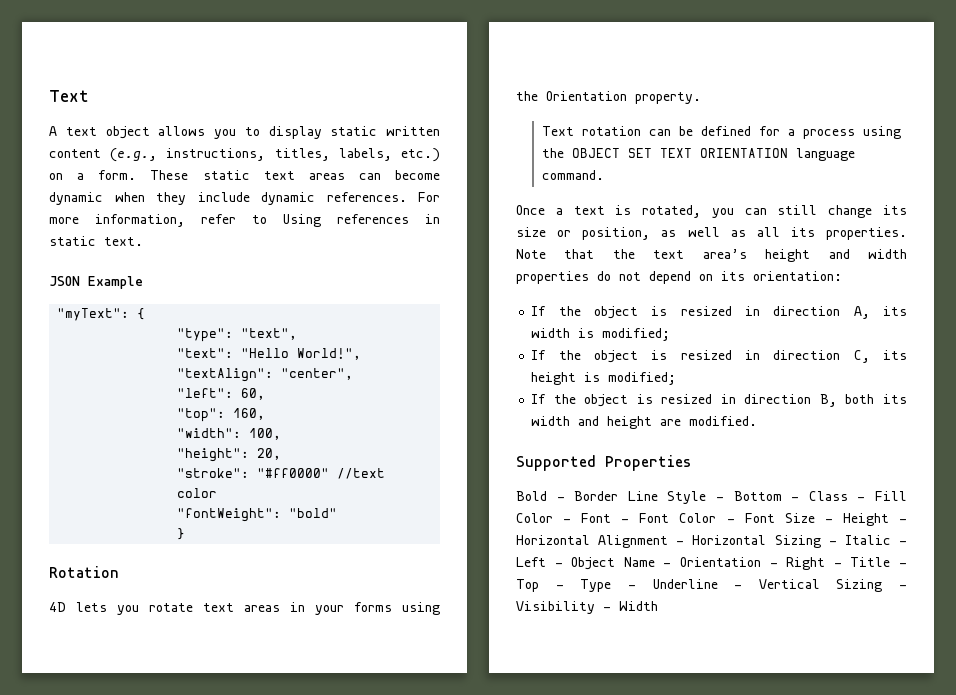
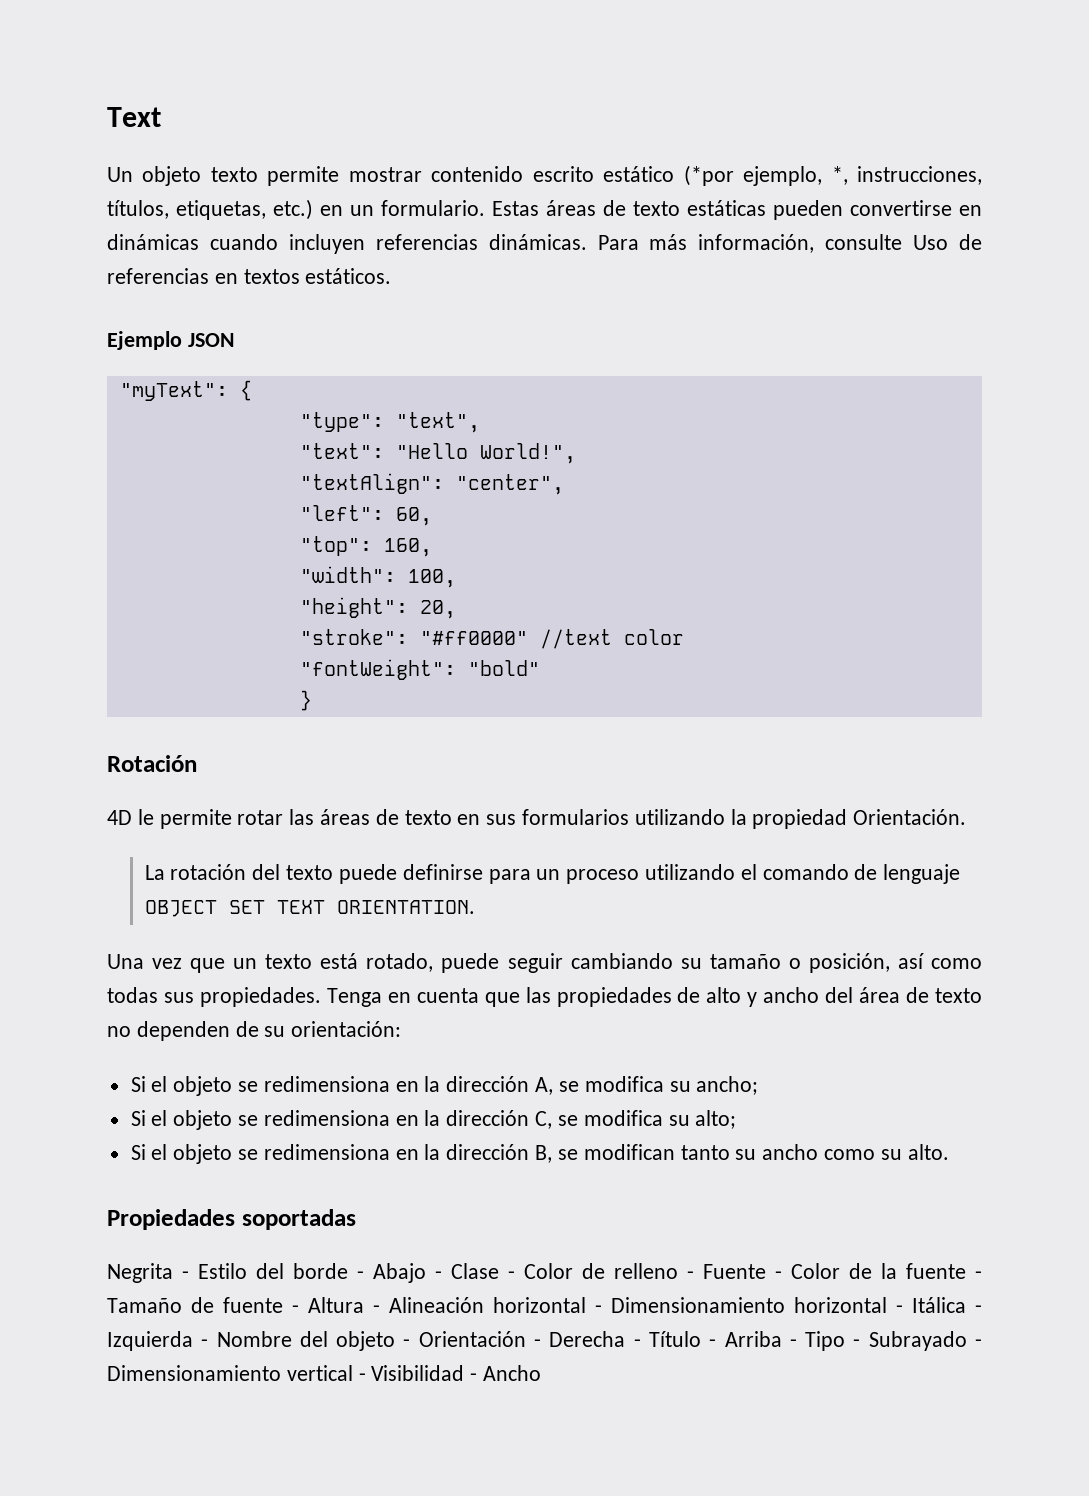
- A text object allows you to display static written content (e.g., instructions, titles, labels, etc.) on a form. These static text areas can become dynamic when they include dynamic references. For more information, refer to Using references in static text.
- JSON Example
+ Un objeto texto permite mostrar contenido escrito estático (*por ejemplo, *, instrucciones, títulos, etiquetas, etc.) en un formulario. Estas áreas de texto estáticas pueden convertirse en dinámicas cuando incluyen referencias dinámicas. Para más información, consulte Uso de referencias en textos estáticos.
+ Ejemplo JSON
- Rotation
+ Rotación
- 4D lets you rotate text areas in your forms using the Orientation property.
- Text rotation can be defined for a process using the OBJECT SET TEXT ORIENTATION language command.
- Once a text is rotated, you can still change its size or position, as well as all its properties. Note that the text area’s height and width properties do not depend on its orientation:
- If the object is resized in direction A, its width is modified;
- If the object is resized in direction C, its height is modified;
- If the object is resized in direction B, both its width and height are modified.
- Supported Properties
- Bold - Border Line Style - Bottom - Class - Fill Color - Font - Font Color - Font Size - Height - Horizontal Alignment - Horizontal Sizing - Italic - Left - Object Name - Orientation - Right - Title - Top - Type - Underline - Vertical Sizing - Visibility - Width
+ 4D le permite rotar las áreas de texto en sus formularios utilizando la propiedad Orientación.
+ La rotación del texto puede definirse para un proceso utilizando el comando de lenguaje OBJECT SET TEXT ORIENTATION.
+ Una vez que un texto está rotado, puede seguir cambiando su tamaño o posición, así como todas sus propiedades. Tenga en cuenta que las propiedades de alto y ancho del área de texto no dependen de su orientación:
+ Si el objeto se redimensiona en la dirección A, se modifica su ancho;
+ Si el objeto se redimensiona en la dirección C, se modifica su alto;
+ Si el objeto se redimensiona en la dirección B, se modifican tanto su ancho como su alto.
+ Propiedades soportadas
+ Negrita - Estilo del borde - Abajo - Clase - Color de relleno - Fuente - Color de la fuente - Tamaño de fuente - Altura - Alineación horizontal - Dimensionamiento horizontal - Itálica - Izquierda - Nombre del objeto - Orientación - Derecha - Título - Arriba - Tipo - Subrayado - Dimensionamiento vertical - Visibilidad - Ancho

